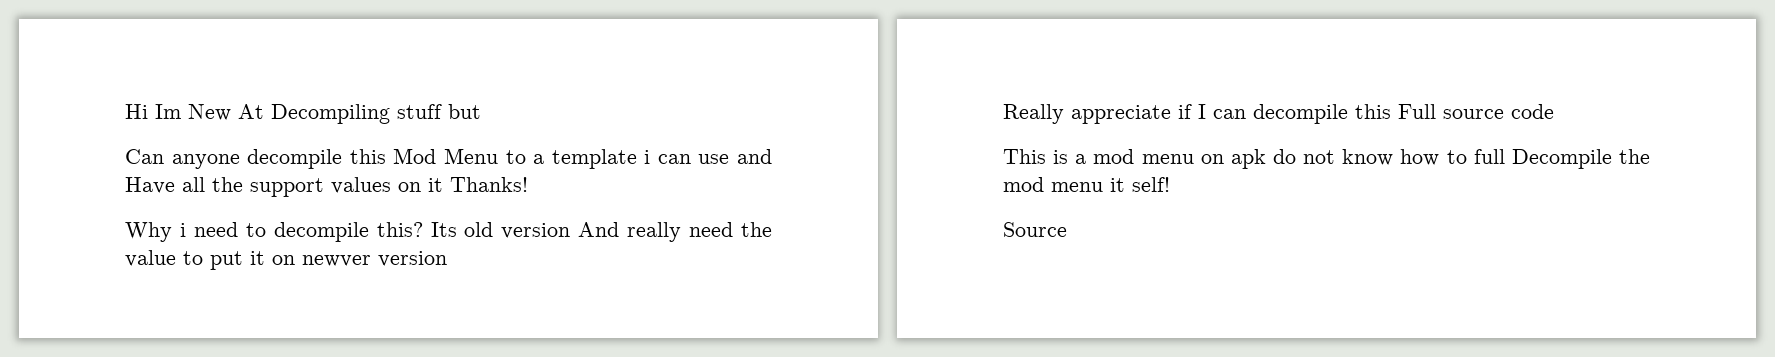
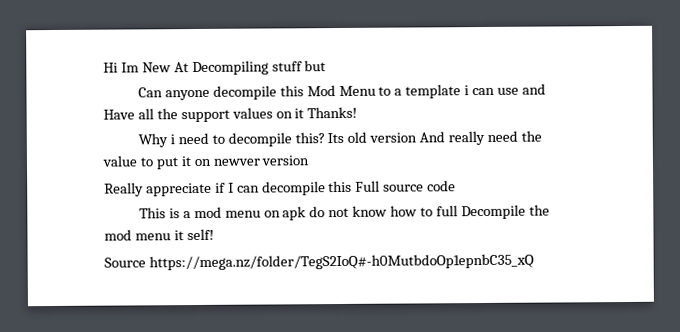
- Source
+ Source https://mega.nz/folder/TegS2IoQ#-h0MutbdoOp1epnbC35_xQ

